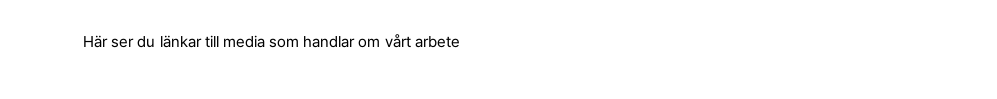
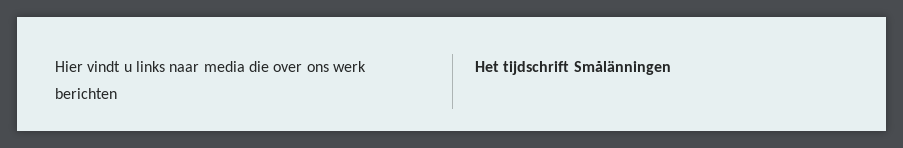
- Här ser du länkar till media som handlar om vårt arbete
+ Hier vindt u links naar media die over ons werk berichten
+ Het tijdschrift Smålänningen

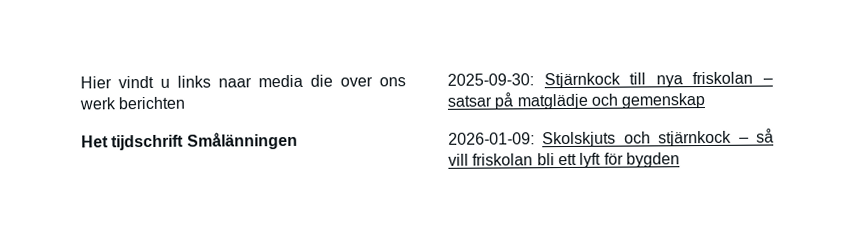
+ 2025-09-30: Stjärnkock till nya friskolan – satsar på matglädje och gemenskap
+ 2026-01-09: Skolskjuts och stjärnkock – så vill friskolan bli ett lyft för bygden

